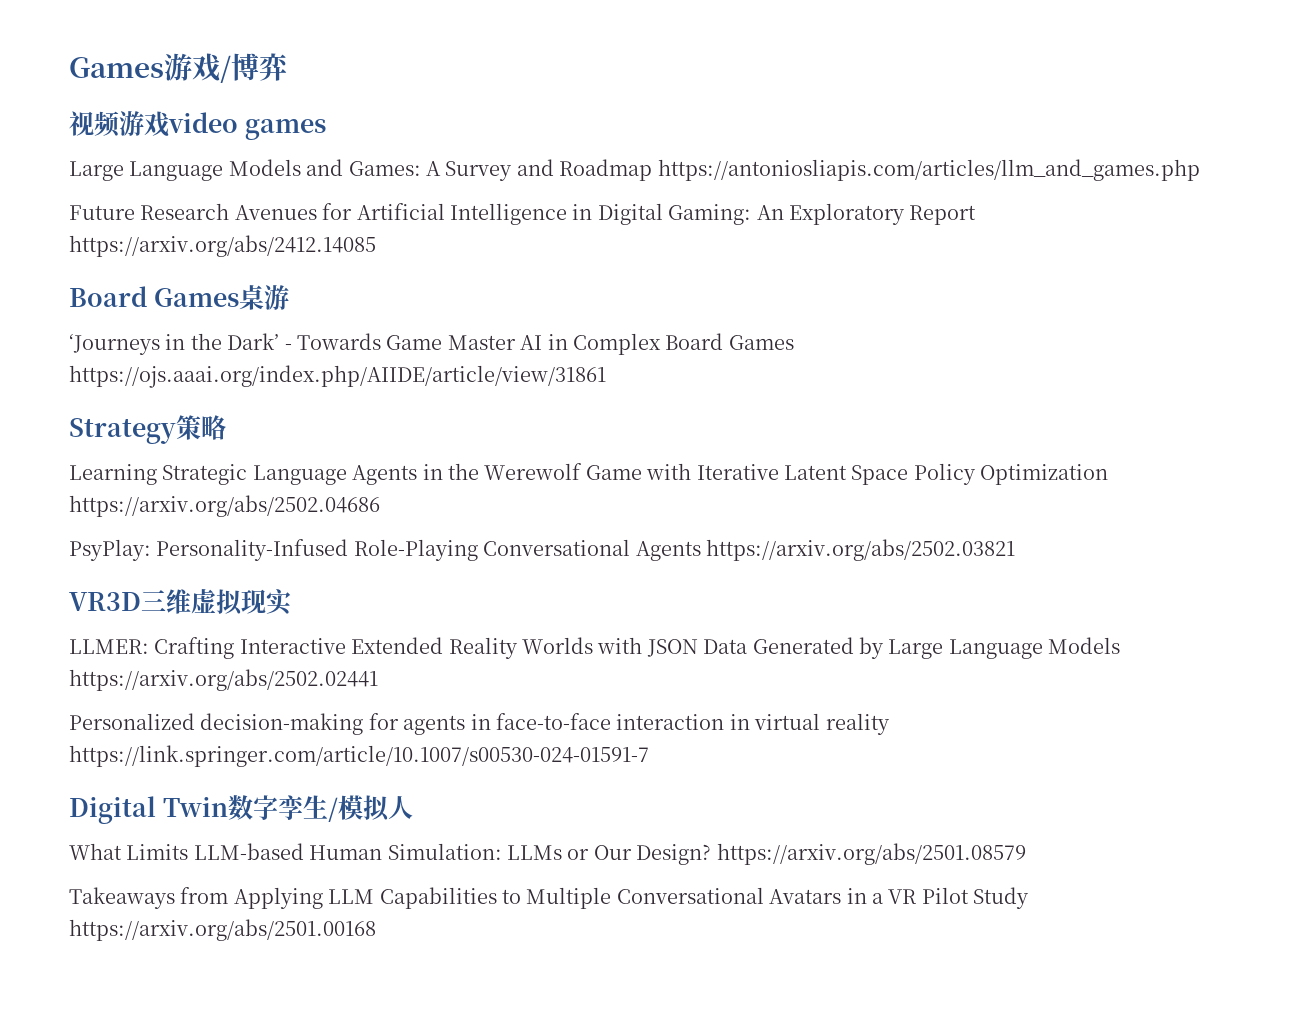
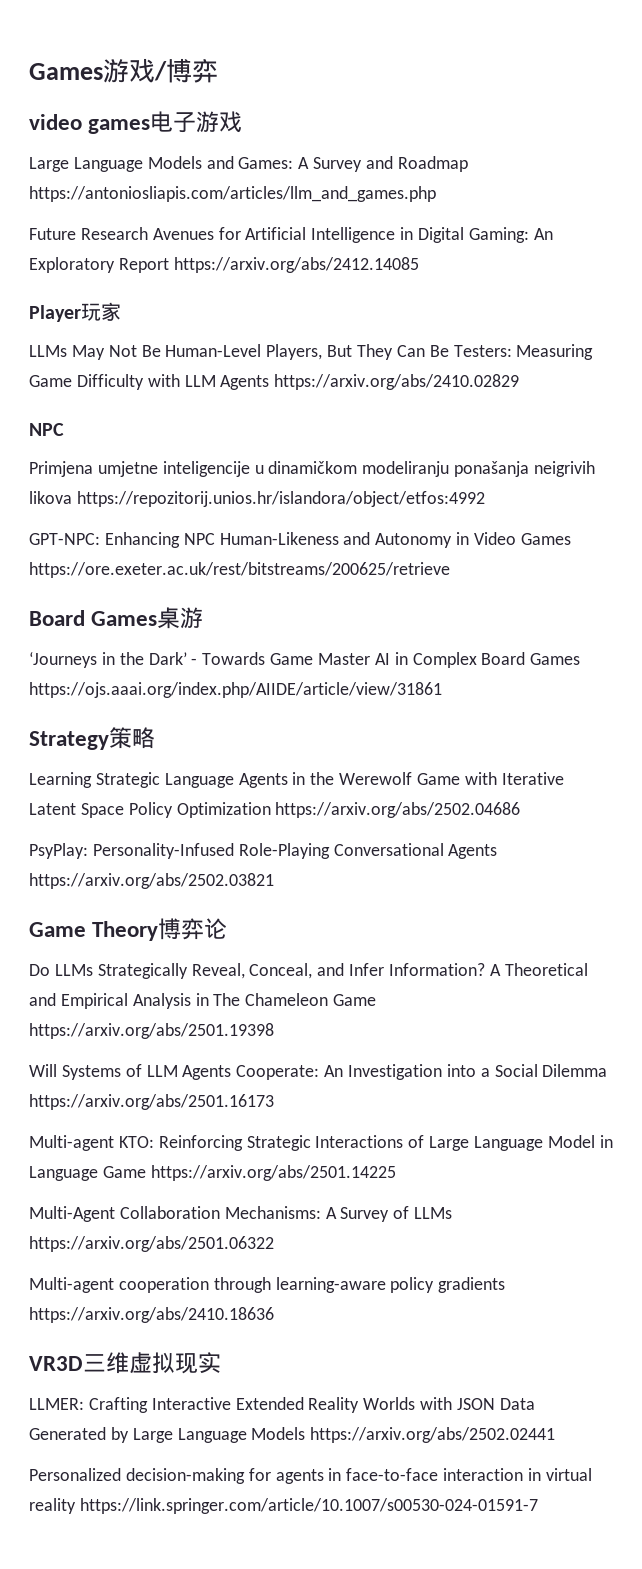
- 视频游戏video games
+ video games电子游戏
+ Player玩家
+ LLMs May Not Be Human-Level Players, But They Can Be Testers: Measuring Game Difficulty with LLM Agents https://arxiv.org/abs/2410.02829
+ NPC
+ Primjena umjetne inteligencije u dinamičkom modeliranju ponašanja neigrivih likova https://repozitorij.unios.hr/islandora/object/etfos:4992
+ GPT-NPC: Enhancing NPC Human-Likeness and Autonomy in Video Games https://ore.exeter.ac.uk/rest/bitstreams/200625/retrieve
+ Game Theory博弈论
+ Do LLMs Strategically Reveal, Conceal, and Infer Information? A Theoretical and Empirical Analysis in The Chameleon Game https://arxiv.org/abs/2501.19398
+ Will Systems of LLM Agents Cooperate: An Investigation into a Social Dilemma https://arxiv.org/abs/2501.16173
+ Multi-agent KTO: Reinforcing Strategic Interactions of Large Language Model in Language Game https://arxiv.org/abs/2501.14225
+ Multi-Agent Collaboration Mechanisms: A Survey of LLMs https://arxiv.org/abs/2501.06322
+ Multi-agent cooperation through learning-aware policy gradients https://arxiv.org/abs/2410.18636
- Digital Twin数字孪生/模拟人
- What Limits LLM-based Human Simulation: LLMs or Our Design? https://arxiv.org/abs/2501.08579
- Takeaways from Applying LLM Capabilities to Multiple Conversational Avatars in a VR Pilot Study https://arxiv.org/abs/2501.00168

